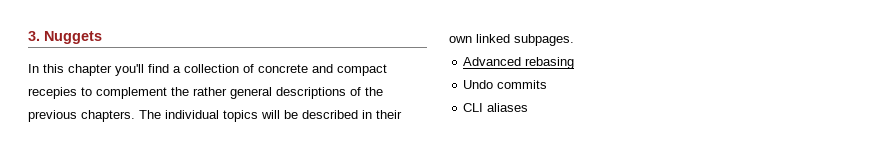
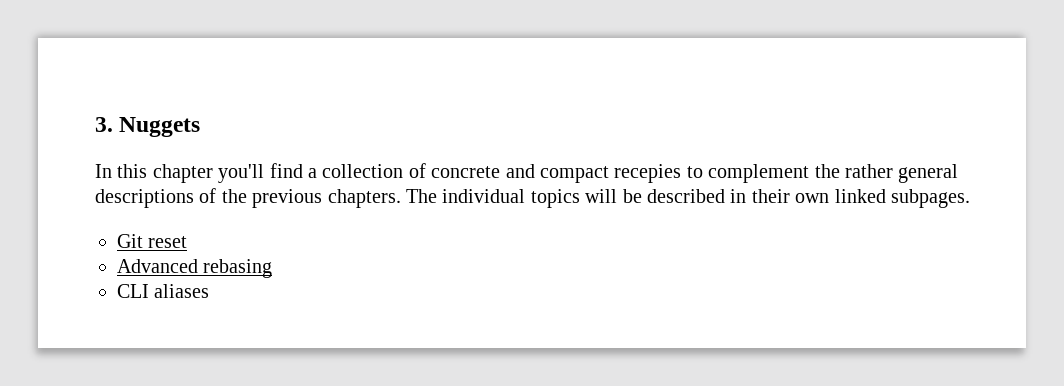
+ Git reset
- Undo commits

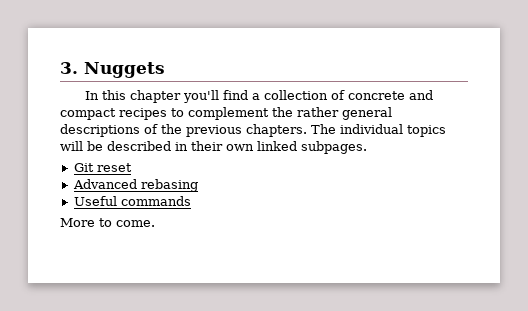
- In this chapter you'll find a collection of concrete and compact recepies to complement the rather general descriptions of the previous chapters.
+ In this chapter you'll find a collection of concrete and compact recipes to complement the rather general descriptions of the previous chapters.
- CLI aliases
+ Useful commands
+ More to come.

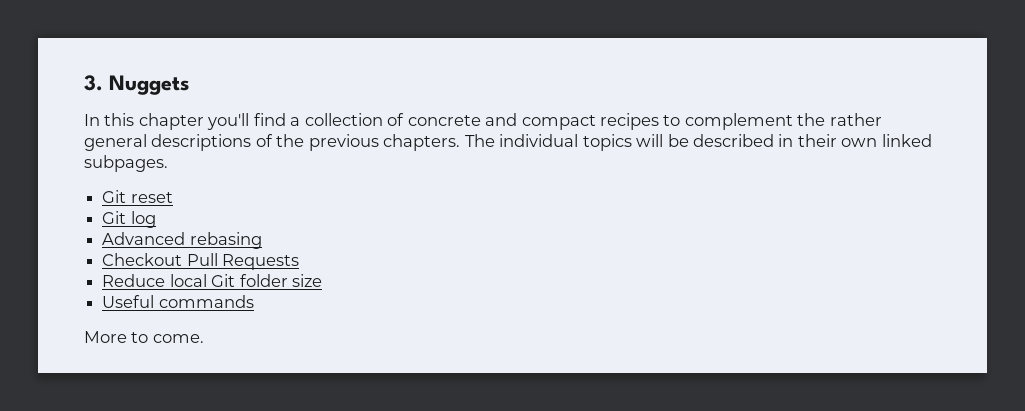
+ Git log
+ Checkout Pull Requests
+ Reduce local Git folder size

